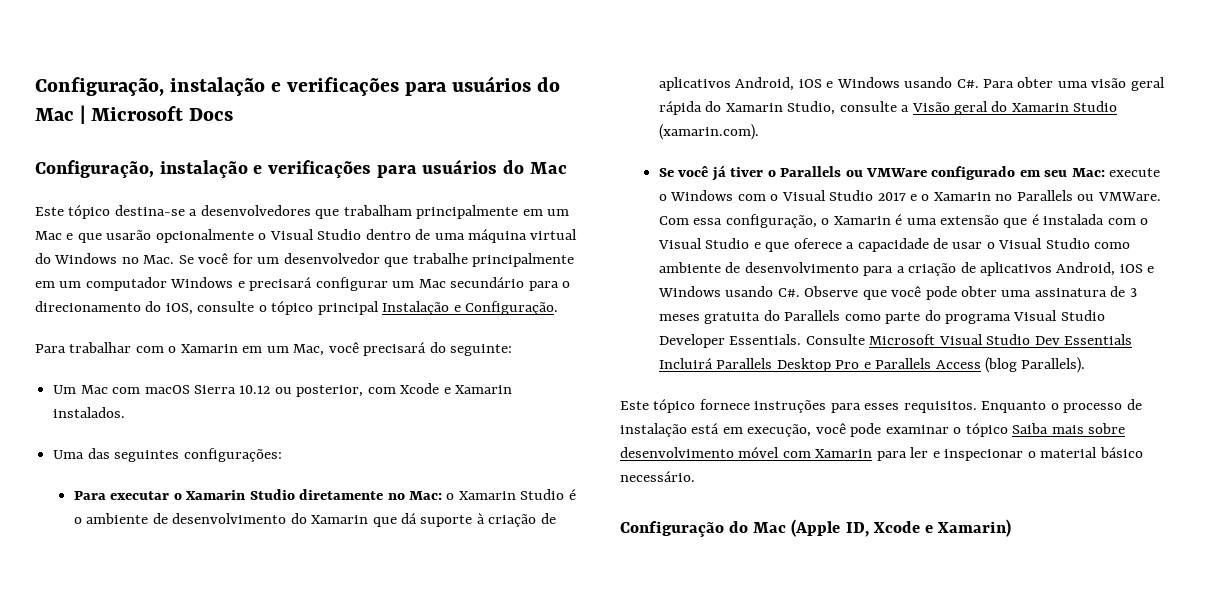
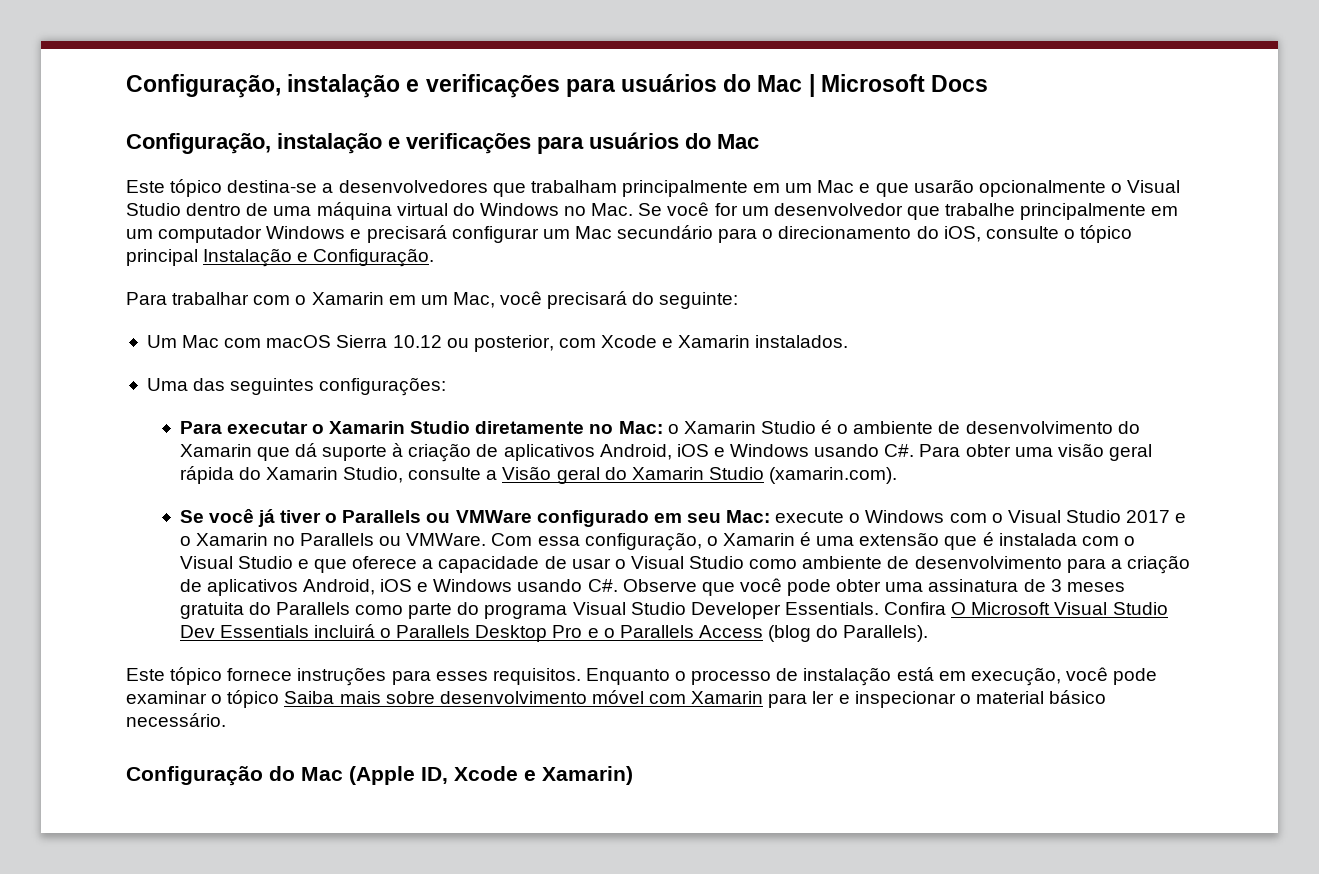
- Consulte Microsoft Visual Studio Dev Essentials Incluirá Parallels Desktop Pro e Parallels Access (blog Parallels).
+ Confira O Microsoft Visual Studio Dev Essentials incluirá o Parallels Desktop Pro e o Parallels Access (blog do Parallels).

